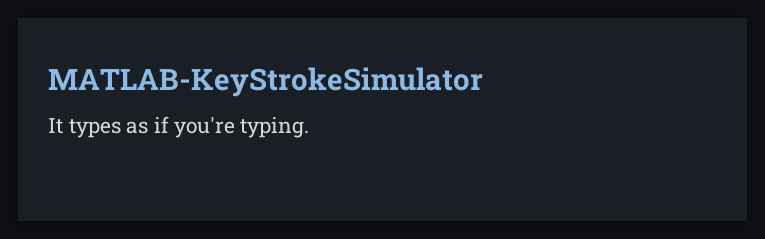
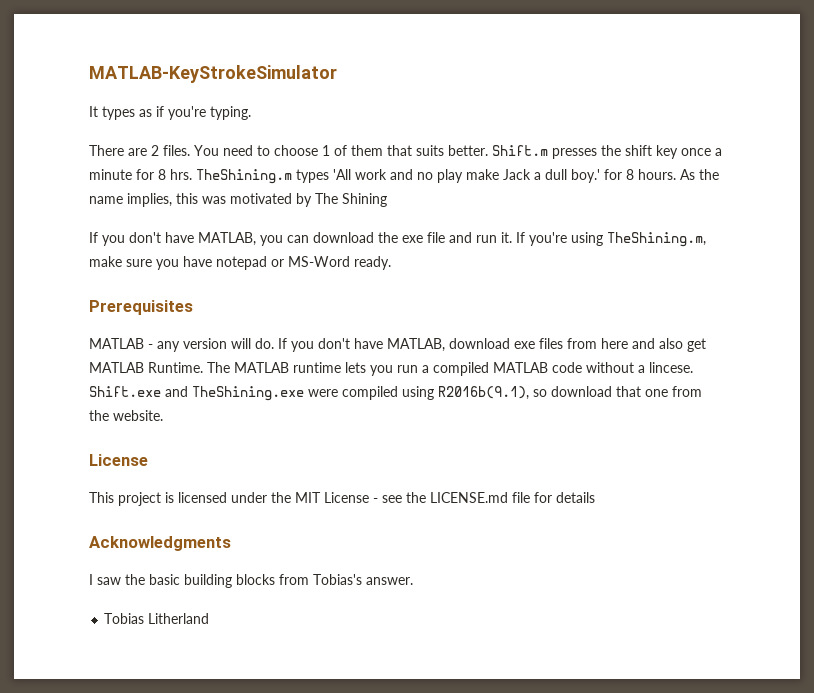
+ There are 2 files. You need to choose 1 of them that suits better. Shift.m presses the shift key once a minute for 8 hrs. TheShining.m types 'All work and no play make Jack a dull boy.' for 8 hours. As the name implies, this was motivated by The Shining
+ If you don't have MATLAB, you can download the exe file and run it. If you're using TheShining.m, make sure you have notepad or MS-Word ready.
+ Prerequisites
+ MATLAB - any version will do. If you don't have MATLAB, download exe files from here and also get MATLAB Runtime. The MATLAB runtime lets you run a compiled MATLAB code without a lincese. Shift.exe and TheShining.exe were compiled using R2016b(9.1), so download that one from the website.
+ License
+ This project is licensed under the MIT License - see the LICENSE.md file for details
+ Acknowledgments
+ I saw the basic building blocks from Tobias's answer.
+ Tobias Litherland

